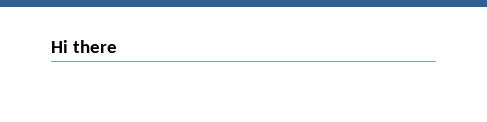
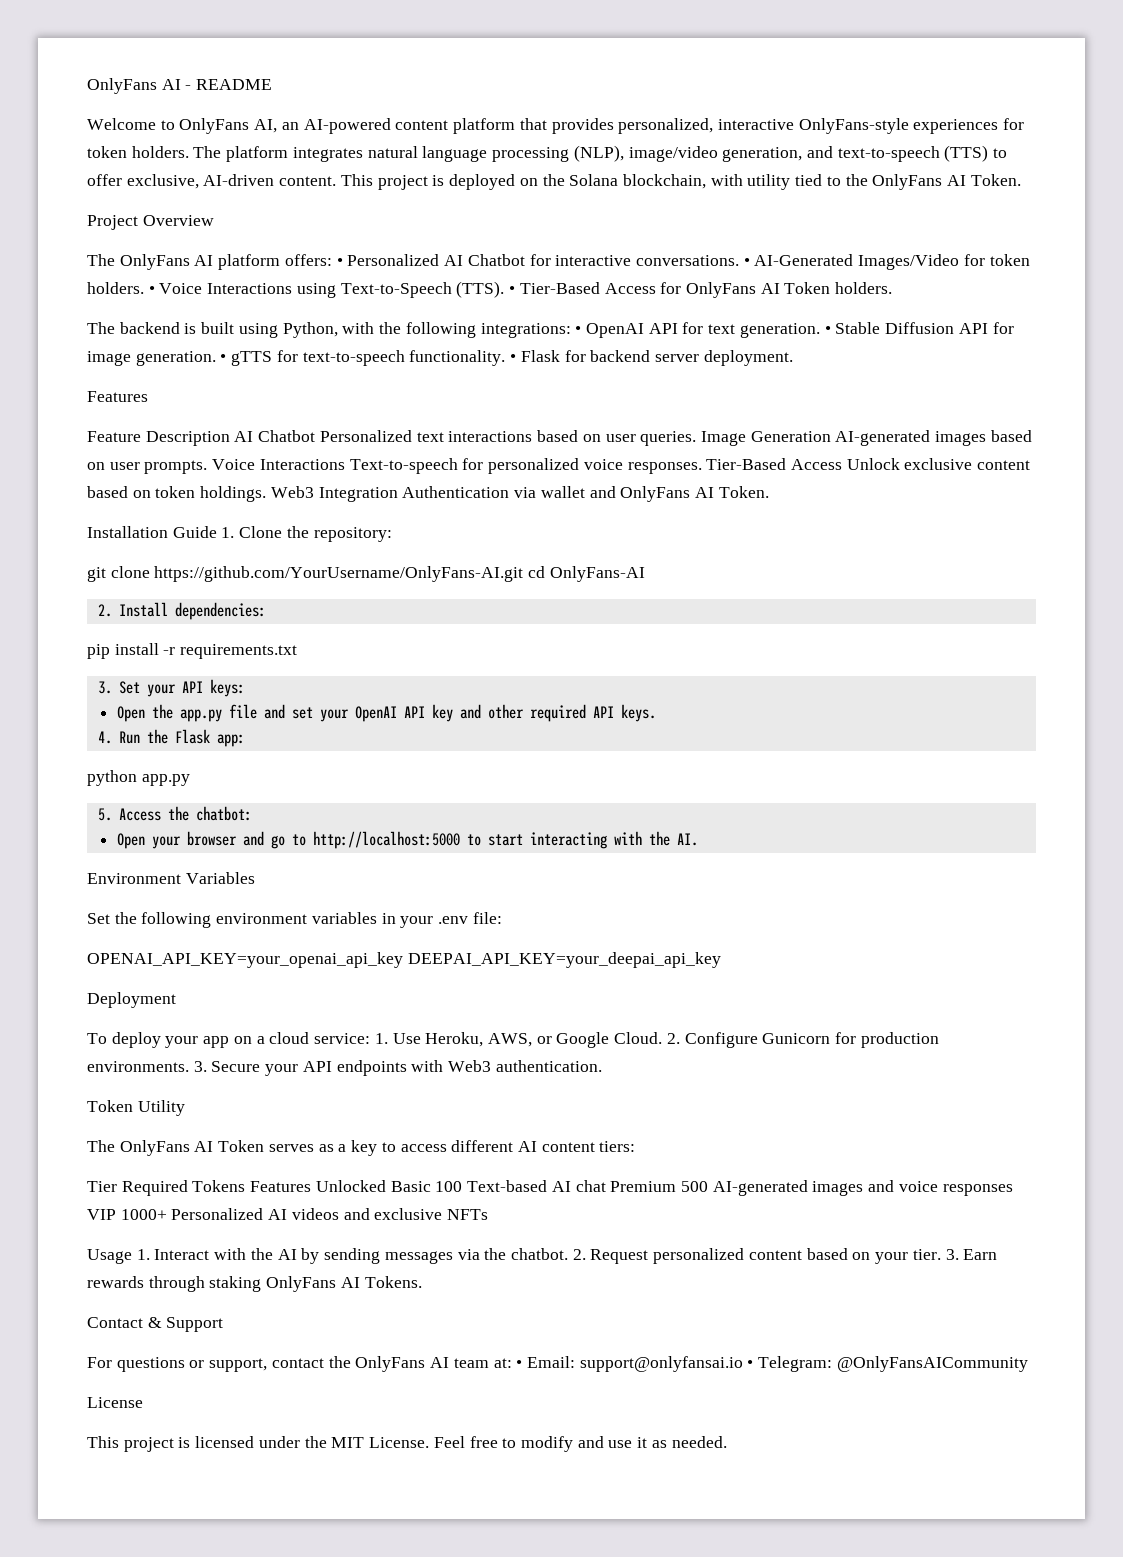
- Hi there
+ OnlyFans AI - README
+ Welcome to OnlyFans AI, an AI-powered content platform that provides personalized, interactive OnlyFans-style experiences for token holders. The platform integrates natural language processing (NLP), image/video generation, and text-to-speech (TTS) to offer exclusive, AI-driven content. This project is deployed on the Solana blockchain, with utility tied to the OnlyFans AI Token.
+ Project Overview
+ The OnlyFans AI platform offers: • Personalized AI Chatbot for interactive conversations. • AI-Generated Images/Video for token holders. • Voice Interactions using Text-to-Speech (TTS). • Tier-Based Access for OnlyFans AI Token holders.
+ The backend is built using Python, with the following integrations: • OpenAI API for text generation. • Stable Diffusion API for image generation. • gTTS for text-to-speech functionality. • Flask for backend server deployment.
+ Features
+ Feature Description AI Chatbot Personalized text interactions based on user queries. Image Generation AI-generated images based on user prompts. Voice Interactions Text-to-speech for personalized voice responses. Tier-Based Access Unlock exclusive content based on token holdings. Web3 Integration Authentication via wallet and OnlyFans AI Token.
+ Installation Guide 1. Clone the repository:
+ git clone https://github.com/YourUsername/OnlyFans-AI.git cd OnlyFans-AI
+ 2. Install dependencies:
+ pip install -r requirements.txt
+ 3. Set your API keys:
+ Open the app.py file and set your OpenAI API key and other required API keys.
+ 4. Run the Flask app:
+ python app.py
+ 5. Access the chatbot:
+ Open your browser and go to http://localhost:5000 to start interacting with the AI.
+ Environment Variables
+ Set the following environment variables in your .env file:
+ OPENAI_API_KEY=your_openai_api_key DEEPAI_API_KEY=your_deepai_api_key
+ Deployment
+ To deploy your app on a cloud service: 1. Use Heroku, AWS, or Google Cloud. 2. Configure Gunicorn for production environments. 3. Secure your API endpoints with Web3 authentication.
+ Token Utility
+ The OnlyFans AI Token serves as a key to access different AI content tiers:
+ Tier Required Tokens Features Unlocked Basic 100 Text-based AI chat Premium 500 AI-generated images and voice responses VIP 1000+ Personalized AI videos and exclusive NFTs
+ Usage 1. Interact with the AI by sending messages via the chatbot. 2. Request personalized content based on your tier. 3. Earn rewards through staking OnlyFans AI Tokens.
+ Contact & Support
+ For questions or support, contact the OnlyFans AI team at: • Email: support@onlyfansai.io • Telegram: @OnlyFansAICommunity
+ License
+ This project is licensed under the MIT License. Feel free to modify and use it as needed.

